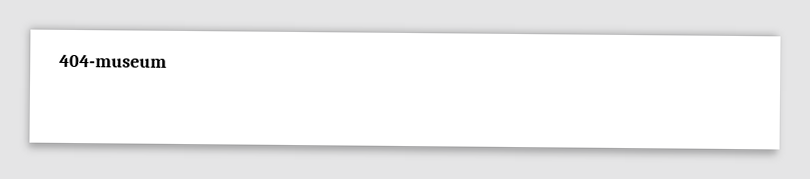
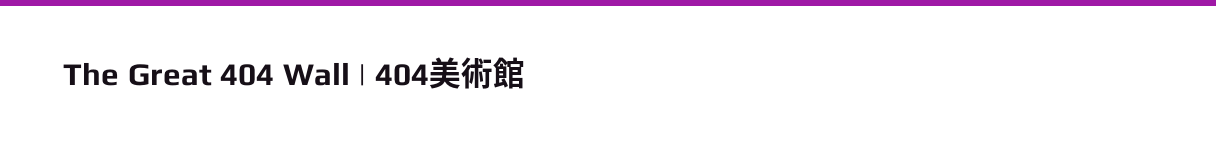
- 404-museum
+ The Great 404 Wall | 404美術館

